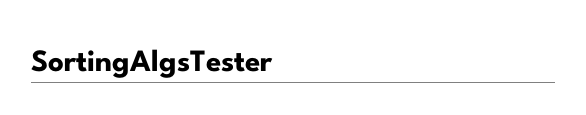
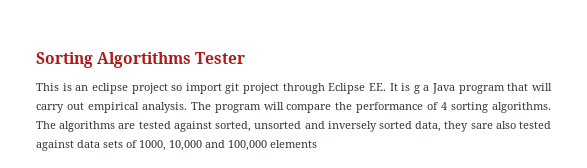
- SortingAlgsTester
+ Sorting Algortithms Tester
+ This is an eclipse project so import git project through Eclipse EE. It is g a Java program that will carry out empirical analysis. The program will compare the performance of 4 sorting algorithms. The algorithms are tested against sorted, unsorted and inversely sorted data, they sare also tested against data sets of 1000, 10,000 and 100,000 elements

